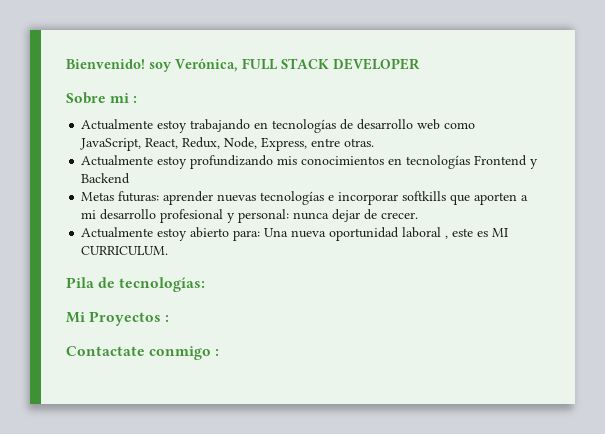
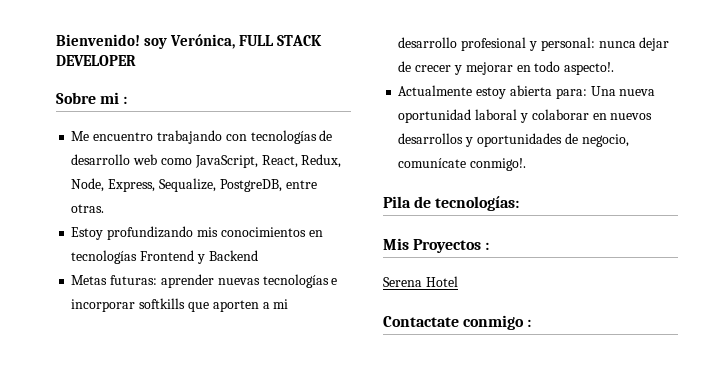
- Actualmente estoy trabajando en tecnologías de desarrollo web como JavaScript, React, Redux, Node, Express, entre otras.
+ Me encuentro trabajando con tecnologías de desarrollo web como JavaScript, React, Redux, Node, Express, Sequalize, PostgreDB, entre otras.
- Actualmente estoy profundizando mis conocimientos en tecnologías Frontend y Backend
+ Estoy profundizando mis conocimientos en tecnologías Frontend y Backend
- Metas futuras: aprender nuevas tecnologías e incorporar softkills que aporten a mi desarrollo profesional y personal: nunca dejar de crecer.
- Actualmente estoy abierto para: Una nueva oportunidad laboral , este es MI CURRICULUM.
+ Metas futuras: aprender nuevas tecnologías e incorporar softkills que aporten a mi desarrollo profesional y personal: nunca dejar de crecer y mejorar en todo aspecto!.
+ Actualmente estoy abierta para: Una nueva oportunidad laboral y colaborar en nuevos desarrollos y oportunidades de negocio, comunícate conmigo!.
- Mi Proyectos :
+ Mis Proyectos :
+ Serena Hotel

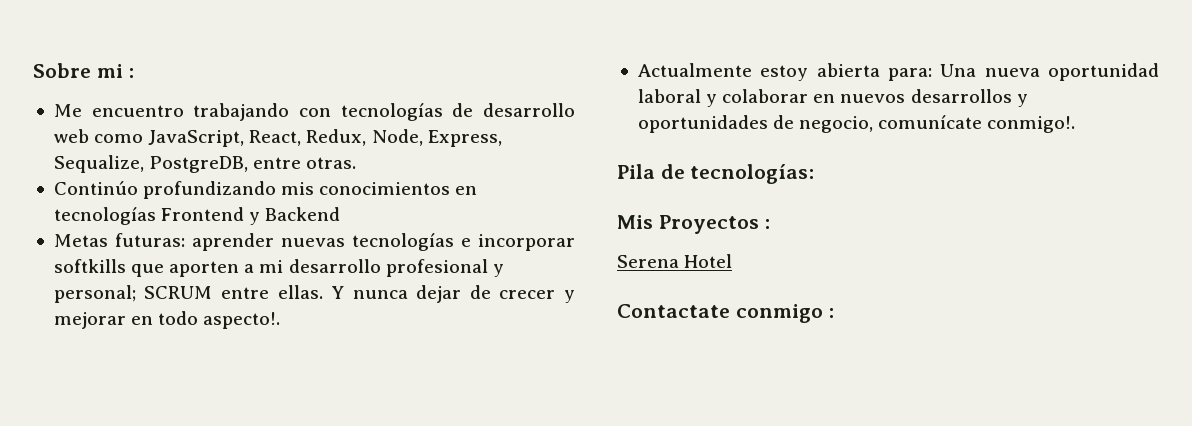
- Bienvenido! soy Verónica, FULL STACK DEVELOPER
- Estoy profundizando mis conocimientos en tecnologías Frontend y Backend
+ Continúo profundizando mis conocimientos en tecnologías Frontend y Backend
- Metas futuras: aprender nuevas tecnologías e incorporar softkills que aporten a mi desarrollo profesional y personal: nunca dejar de crecer y mejorar en todo aspecto!.
+ Metas futuras: aprender nuevas tecnologías e incorporar softkills que aporten a mi desarrollo profesional y personal; SCRUM entre ellas. Y nunca dejar de crecer y mejorar en todo aspecto!.

